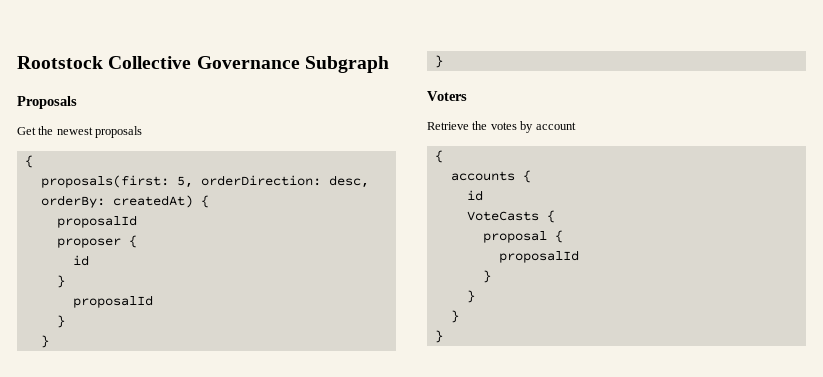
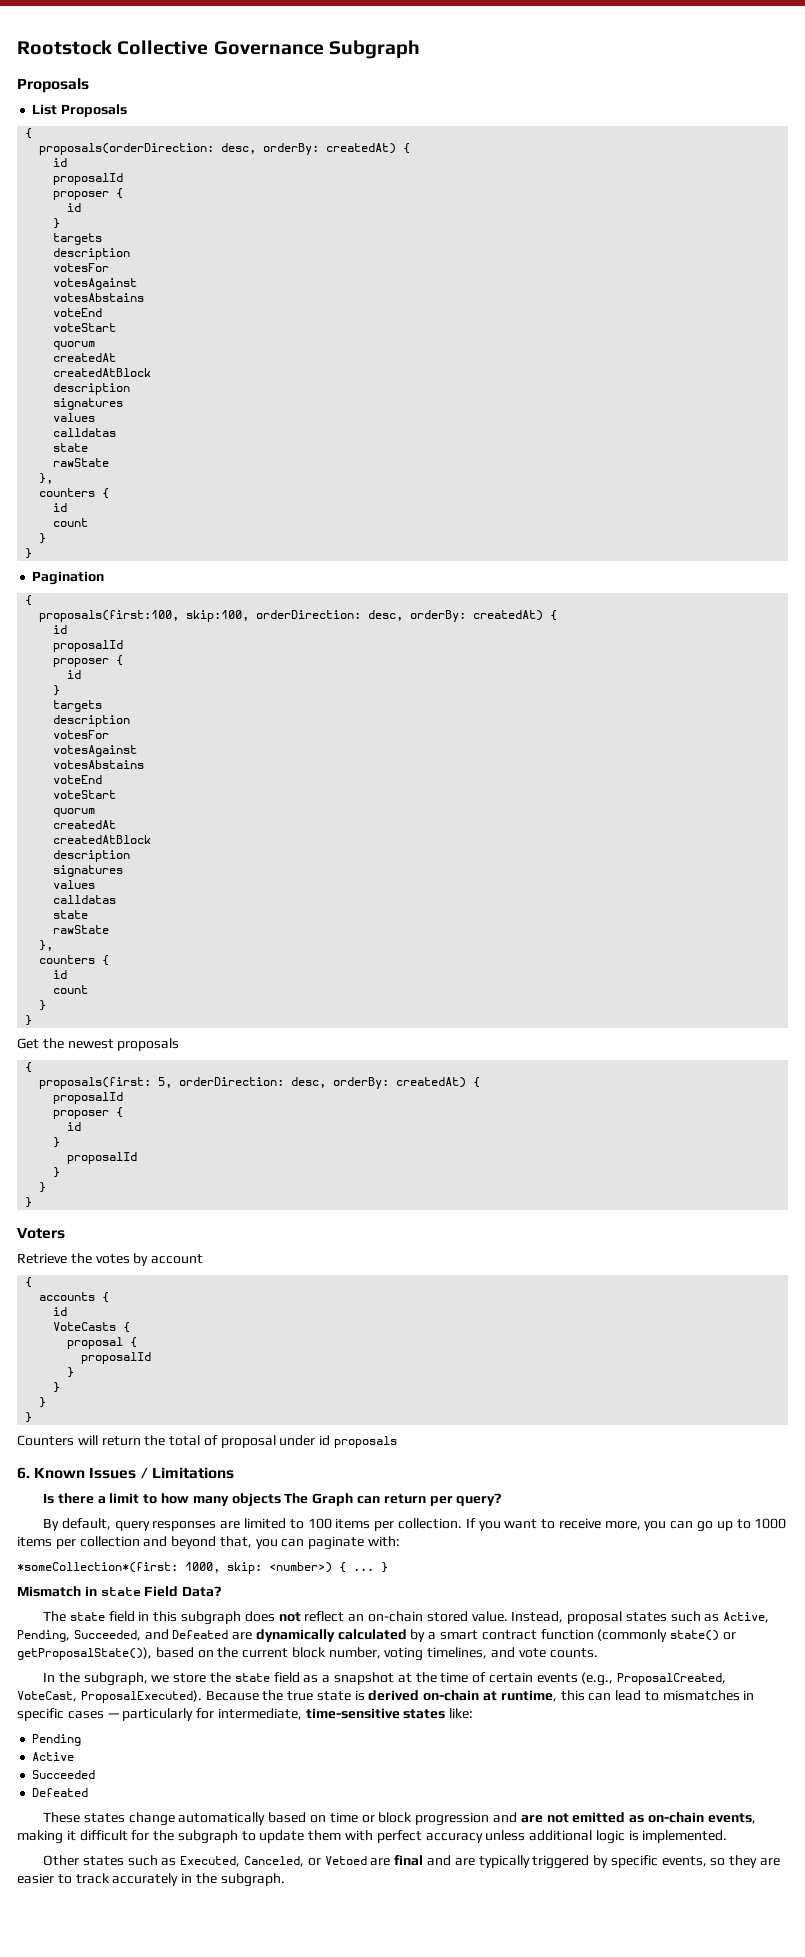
+ List Proposals
+ {
+ proposals(orderDirection: desc, orderBy: createdAt) {
+ id
+ proposalId
+ proposer {
+ id
+ }
+ targets
+ description
+ votesFor
+ votesAgainst
+ votesAbstains
+ voteEnd
+ voteStart
+ quorum
+ createdAt
+ createdAtBlock
+ description
+ signatures
+ values
+ calldatas
+ state
+ rawState
+ },
+ counters {
+ id
+ count
+ }
+ }
+ Pagination
+ {
+ proposals(first:100, skip:100, orderDirection: desc, orderBy: createdAt) {
+ id
+ proposalId
+ proposer {
+ id
+ }
+ targets
+ description
+ votesFor
+ votesAgainst
+ votesAbstains
+ voteEnd
+ voteStart
+ quorum
+ createdAt
+ createdAtBlock
+ description
+ signatures
+ values
+ calldatas
+ state
+ rawState
+ },
+ counters {
+ id
+ count
+ }
+ }
+ Counters will return the total of proposal under id proposals
+ 6. Known Issues / Limitations
+ Is there a limit to how many objects The Graph can return per query?
+ By default, query responses are limited to 100 items per collection. If you want to receive more, you can go up to 1000 items per collection and beyond that, you can paginate with:
+ *someCollection*(first: 1000, skip: <number>) { ... }
+ Mismatch in state Field Data?
+ The state field in this subgraph does not reflect an on-chain stored value. Instead, proposal states such as Active, Pending, Succeeded, and Defeated are dynamically calculated by a smart contract function (commonly state() or getProposalState()), based on the current block number, voting timelines, and vote counts.
+ In the subgraph, we store the state field as a snapshot at the time of certain events (e.g., ProposalCreated, VoteCast, ProposalExecuted). Because the true state is derived on-chain at runtime, this can lead to mismatches in specific cases — particularly for intermediate, time-sensitive states like:
+ Pending
+ Active
+ Succeeded
+ Defeated
+ These states change automatically based on time or block progression and are not emitted as on-chain events, making it difficult for the subgraph to update them with perfect accuracy unless additional logic is implemented.
+ Other states such as Executed, Canceled, or Vetoed are final and are typically triggered by specific events, so they are easier to track accurately in the subgraph.

